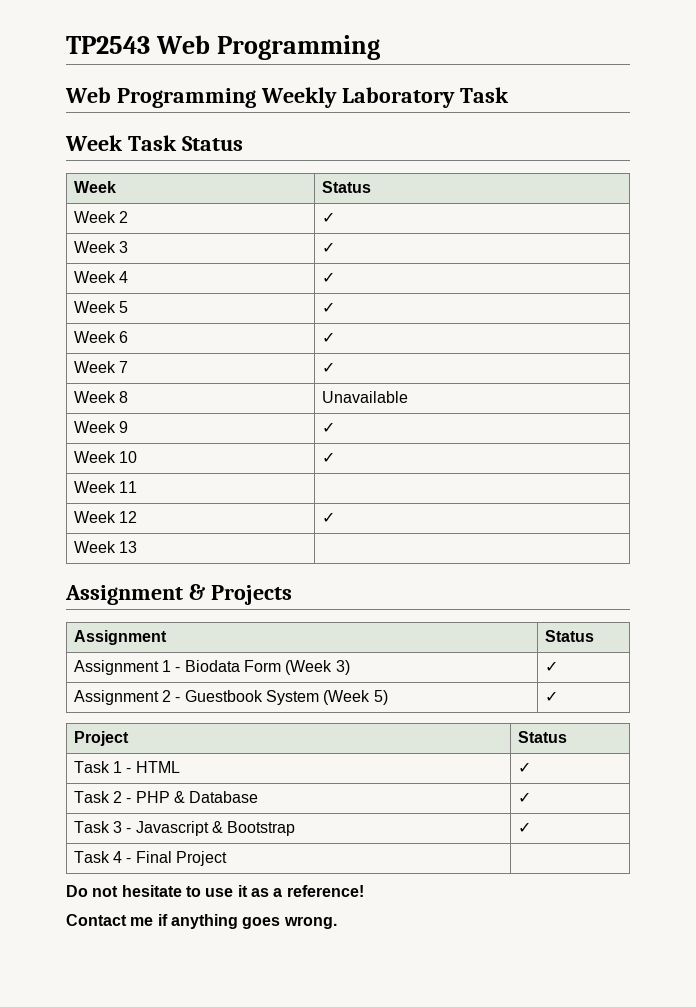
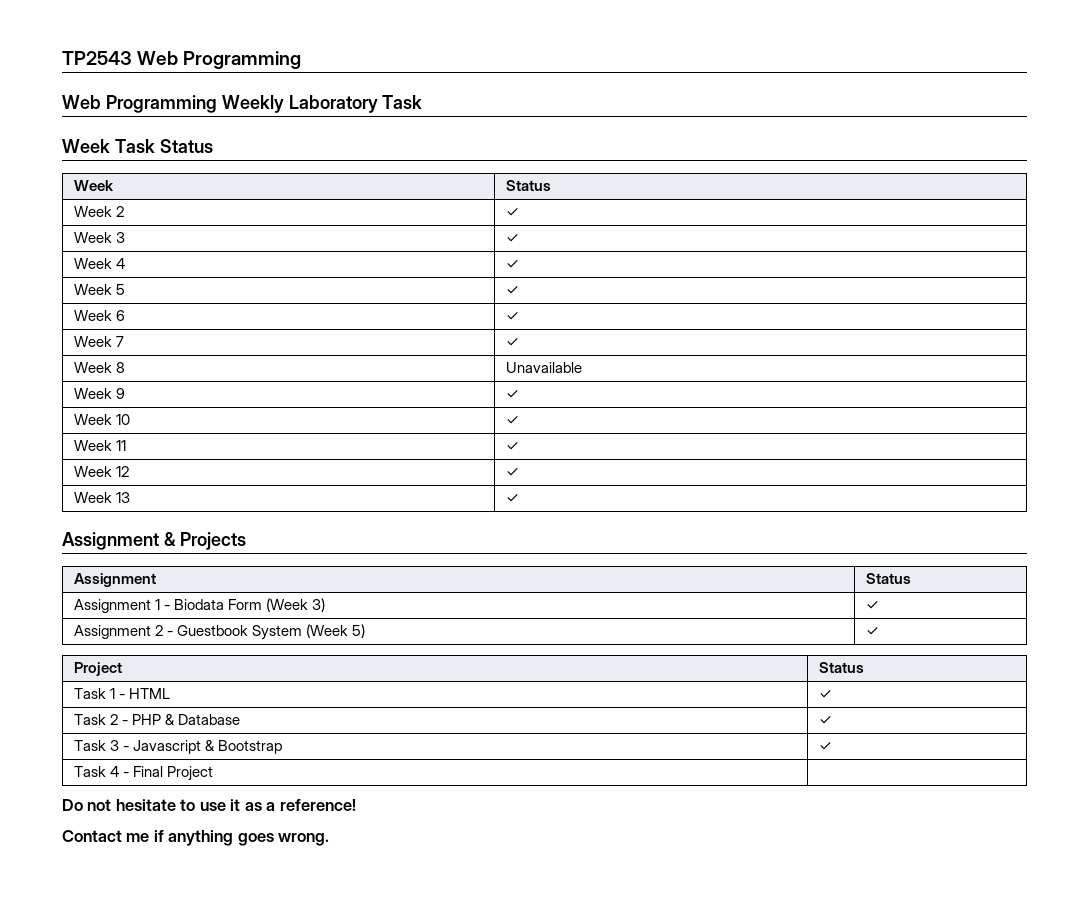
- Week 11 |
+ Week 11 | ✓
- Week 13 |
+ Week 13 | ✓

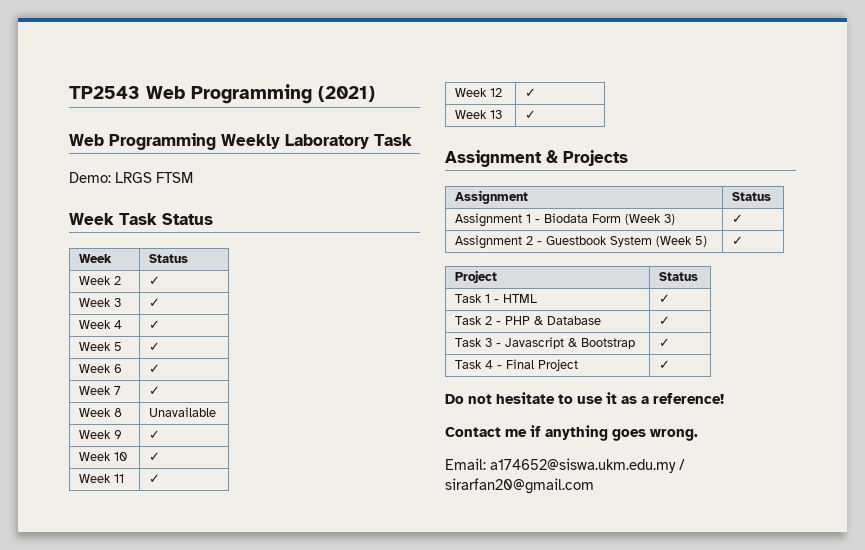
- TP2543 Web Programming
+ TP2543 Web Programming (2021)
+ Demo: LRGS FTSM
- Task 4 - Final Project |
+ Task 4 - Final Project | ✓
+ Email: a174652@siswa.ukm.edu.my / sirarfan20@gmail.com

